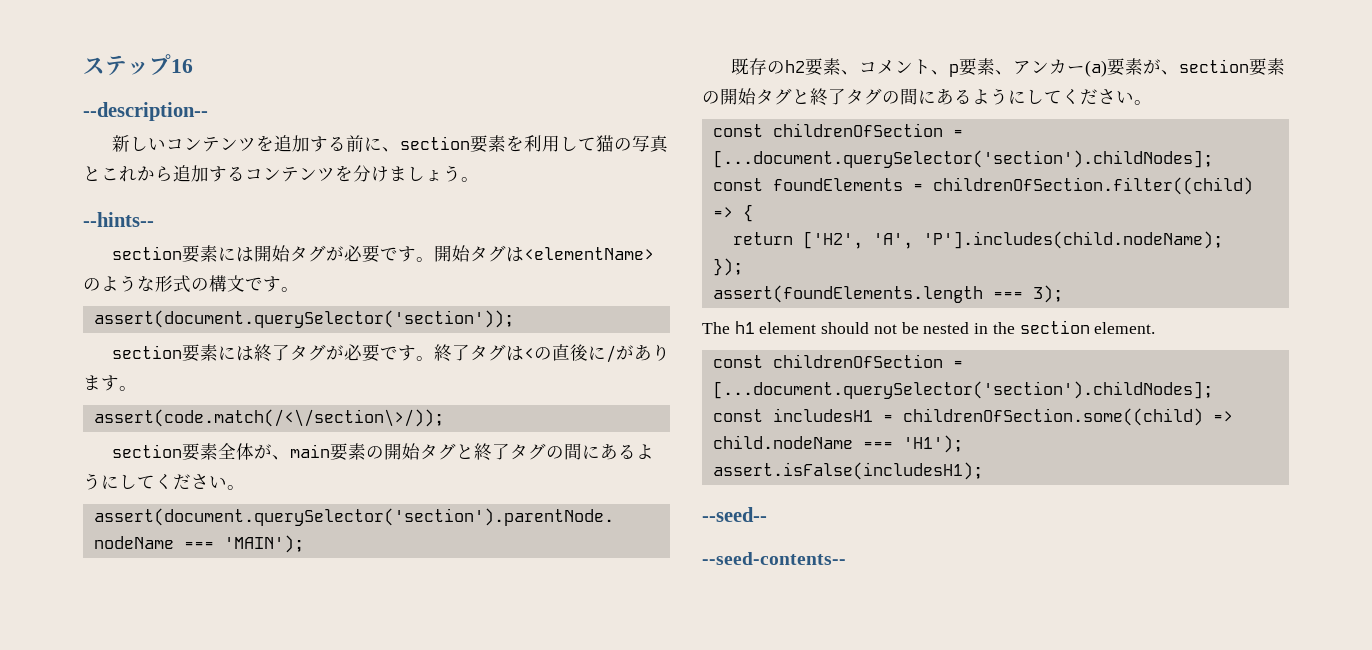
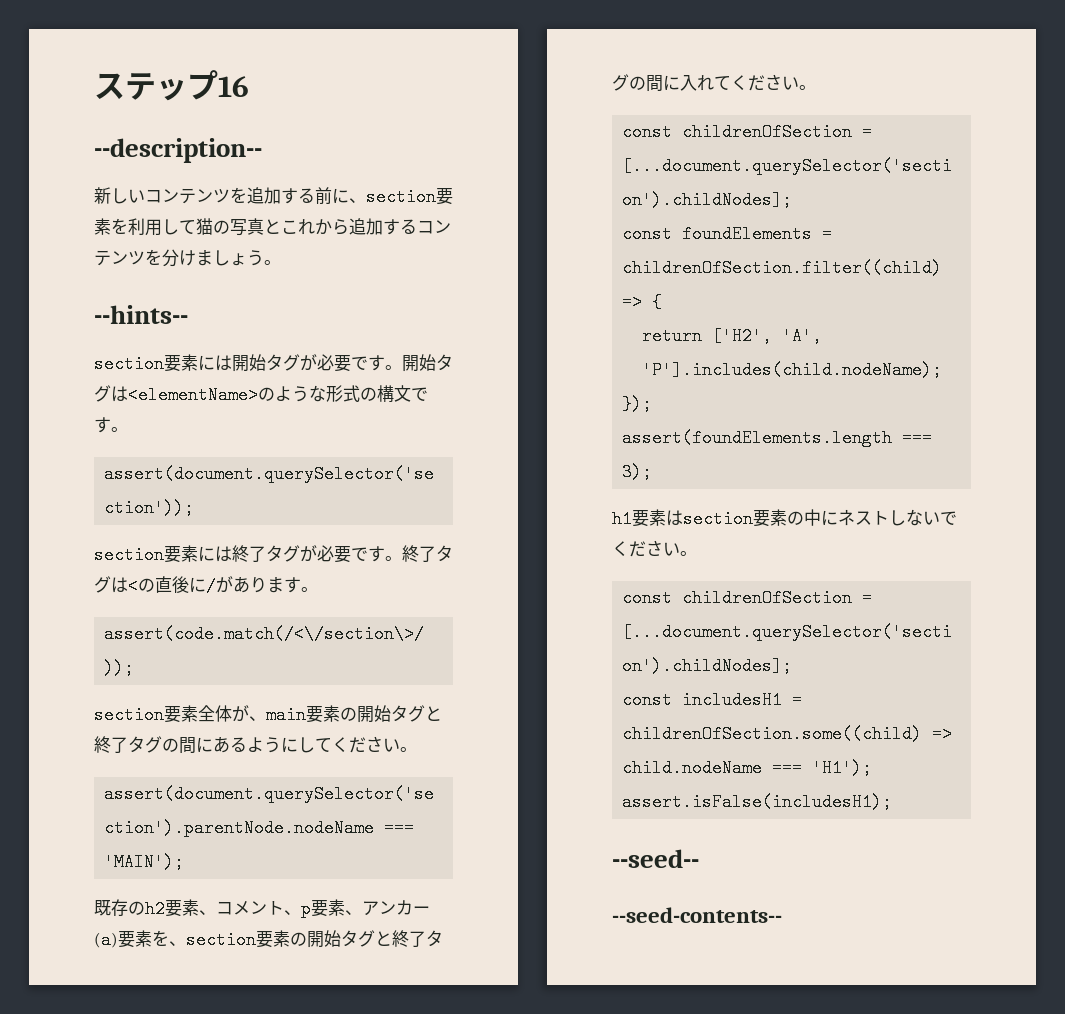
- 既存のh2要素、コメント、p要素、アンカー(a)要素が、section要素の開始タグと終了タグの間にあるようにしてください。
+ 既存のh2要素、コメント、p要素、アンカー(a)要素を、section要素の開始タグと終了タグの間に入れてください。
- The h1 element should not be nested in the section element.
+ h1要素はsection要素の中にネストしないでください。

